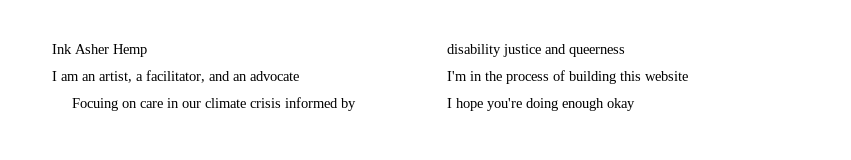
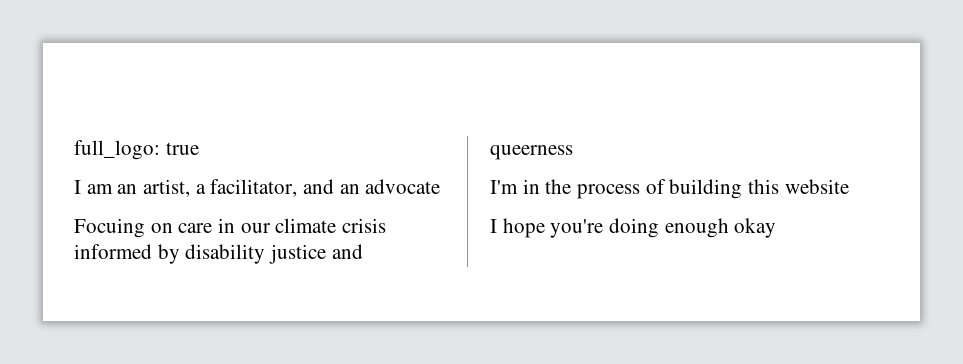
- Ink Asher Hemp
+ full_logo: true

